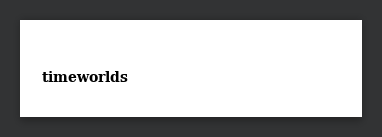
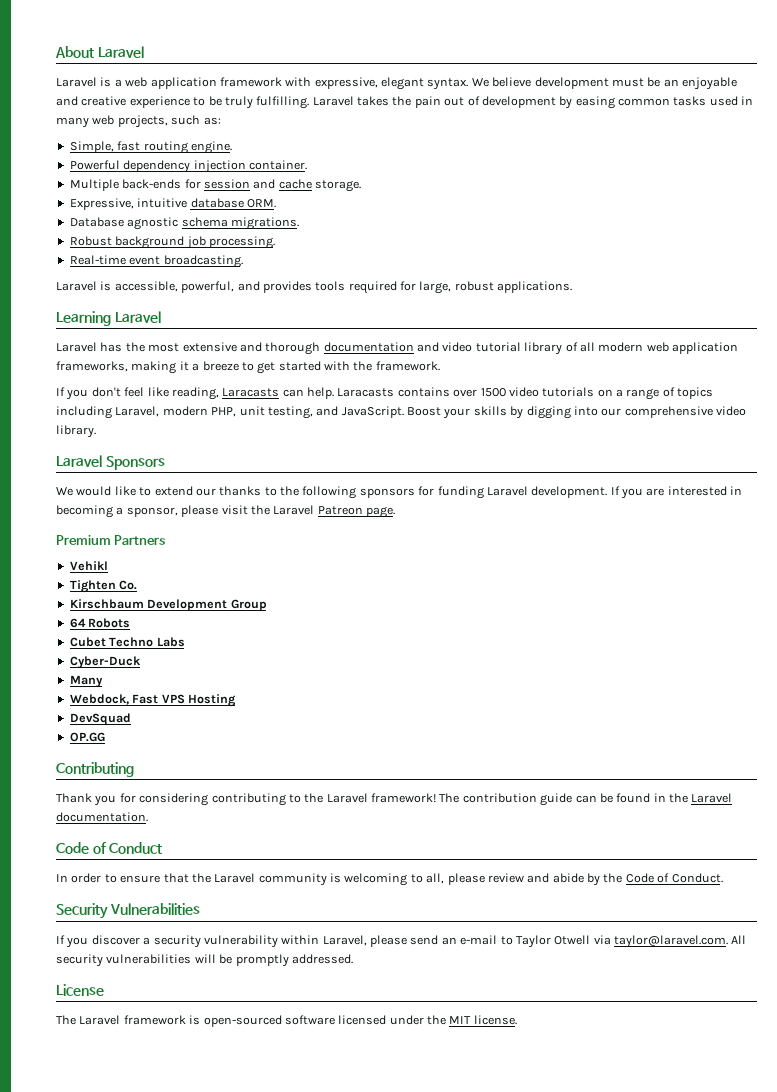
- timeworlds
+ About Laravel
+ Laravel is a web application framework with expressive, elegant syntax. We believe development must be an enjoyable and creative experience to be truly fulfilling. Laravel takes the pain out of development by easing common tasks used in many web projects, such as:
+ Simple, fast routing engine.
+ Powerful dependency injection container.
+ Multiple back-ends for session and cache storage.
+ Expressive, intuitive database ORM.
+ Database agnostic schema migrations.
+ Robust background job processing.
+ Real-time event broadcasting.
+ Laravel is accessible, powerful, and provides tools required for large, robust applications.
+ Learning Laravel
+ Laravel has the most extensive and thorough documentation and video tutorial library of all modern web application frameworks, making it a breeze to get started with the framework.
+ If you don't feel like reading, Laracasts can help. Laracasts contains over 1500 video tutorials on a range of topics including Laravel, modern PHP, unit testing, and JavaScript. Boost your skills by digging into our comprehensive video library.
+ Laravel Sponsors
+ We would like to extend our thanks to the following sponsors for funding Laravel development. If you are interested in becoming a sponsor, please visit the Laravel Patreon page.
+ Premium Partners
+ Vehikl
+ Tighten Co.
+ Kirschbaum Development Group
+ 64 Robots
+ Cubet Techno Labs
+ Cyber-Duck
+ Many
+ Webdock, Fast VPS Hosting
+ DevSquad
+ OP.GG
+ Contributing
+ Thank you for considering contributing to the Laravel framework! The contribution guide can be found in the Laravel documentation.
+ Code of Conduct
+ In order to ensure that the Laravel community is welcoming to all, please review and abide by the Code of Conduct.
+ Security Vulnerabilities
+ If you discover a security vulnerability within Laravel, please send an e-mail to Taylor Otwell via taylor@laravel.com. All security vulnerabilities will be promptly addressed.
+ License
+ The Laravel framework is open-sourced software licensed under the MIT license.

